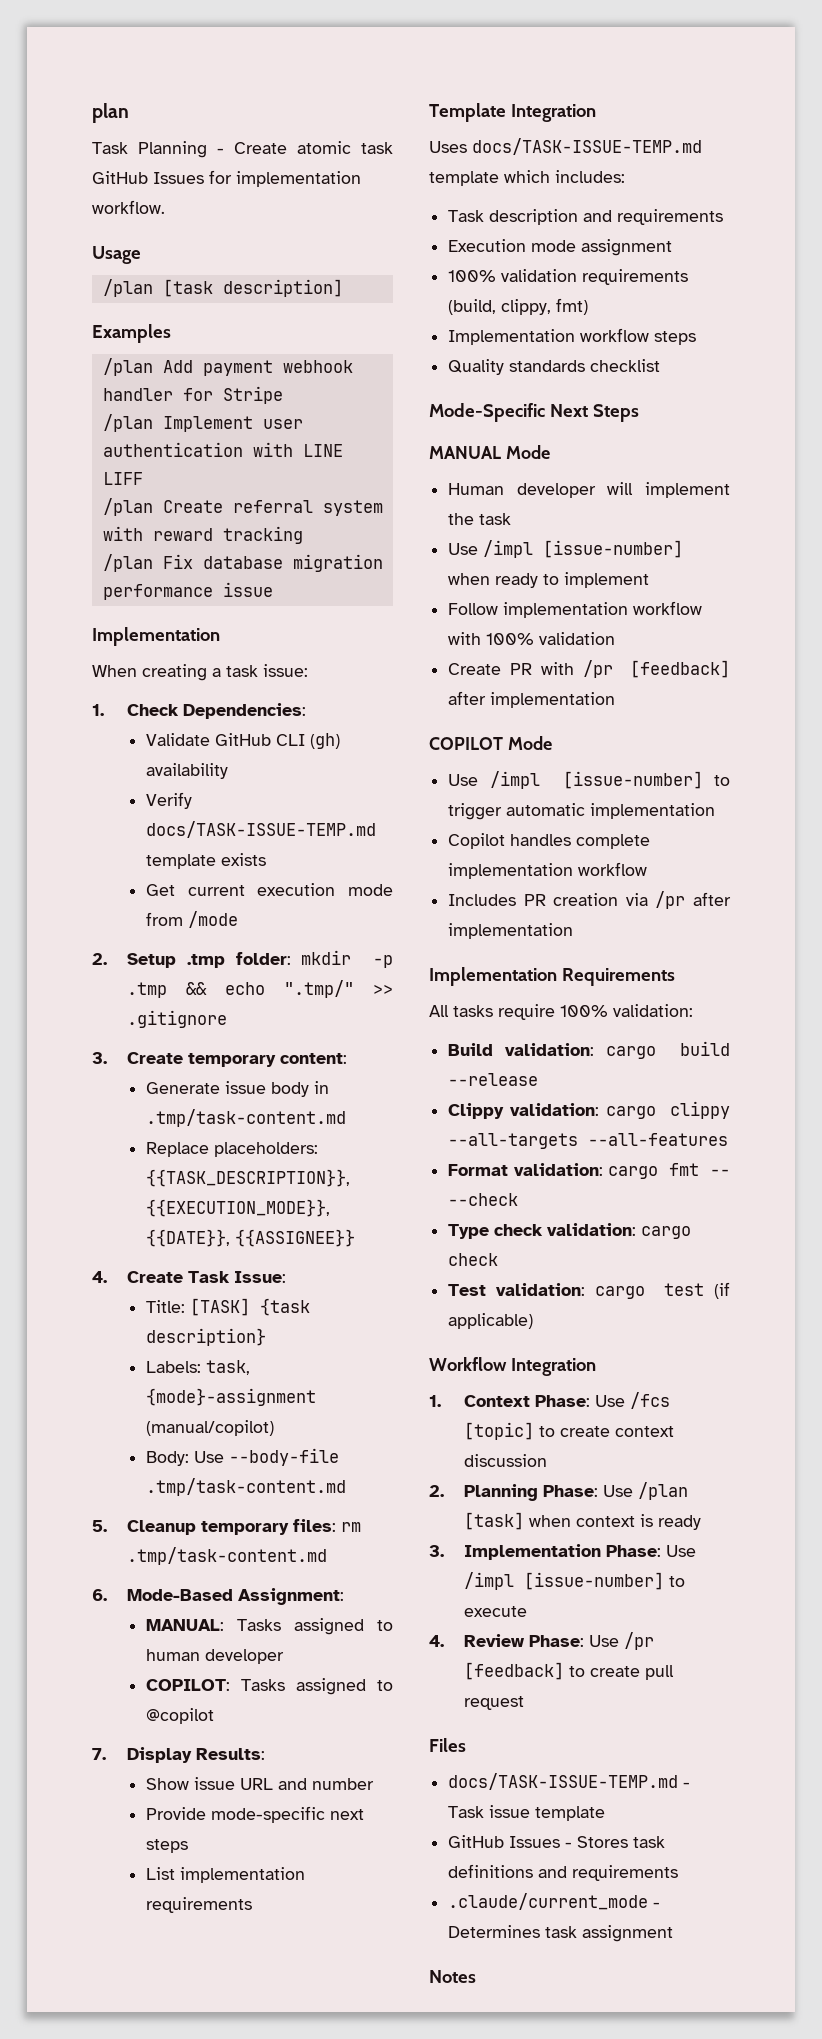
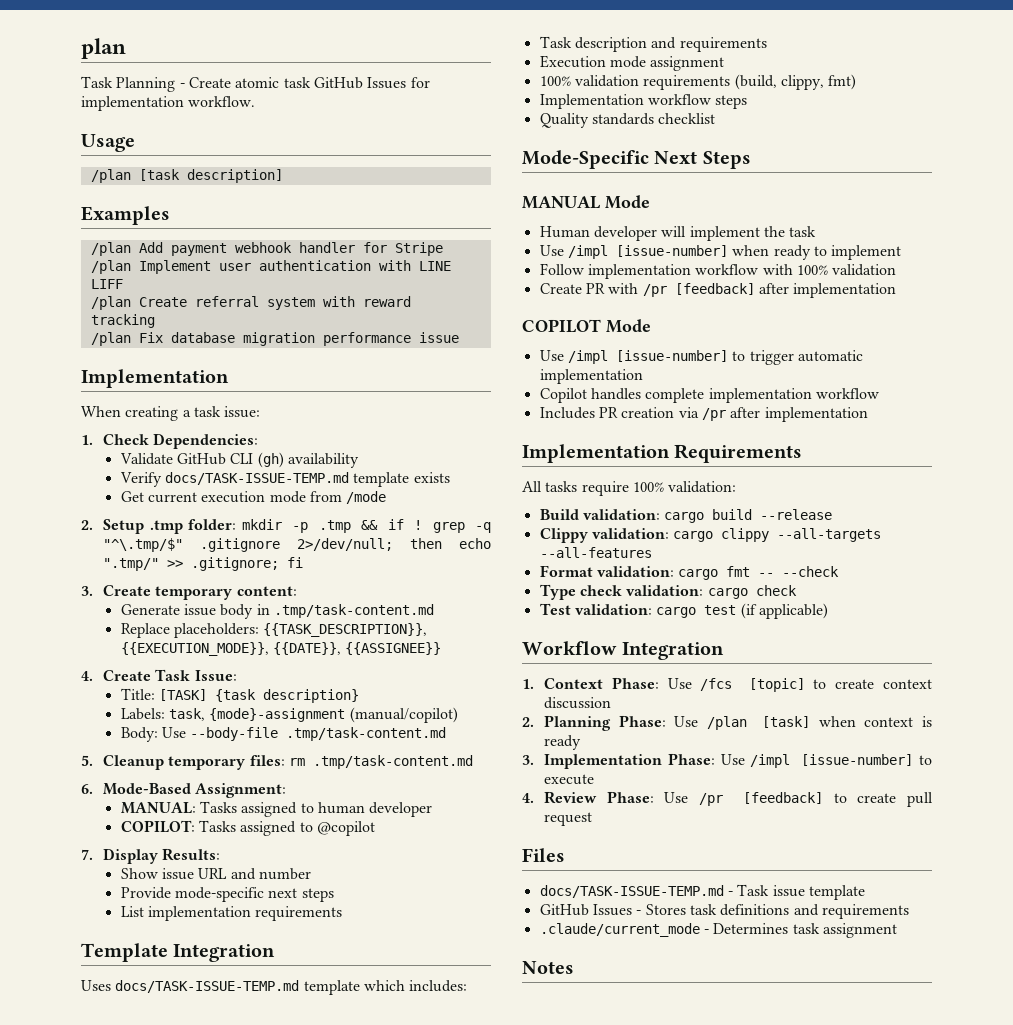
- 2. Setup .tmp folder: mkdir -p .tmp && echo ".tmp/" >> .gitignore
+ 2. Setup .tmp folder: mkdir -p .tmp && if ! grep -q "^\.tmp/$" .gitignore 2>/dev/null; then echo ".tmp/" >> .gitignore; fi

